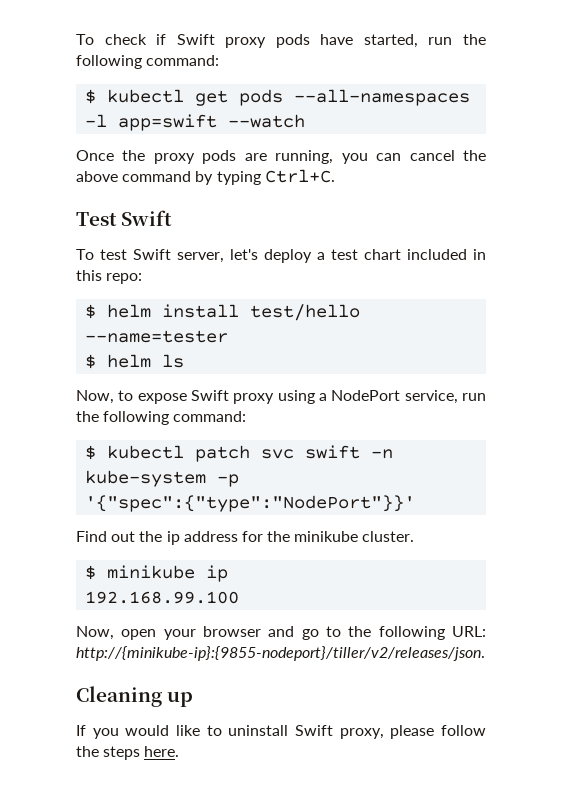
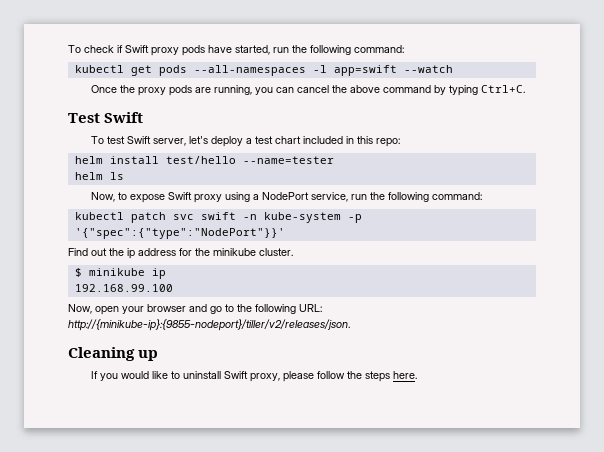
- $ kubectl get pods --all-namespaces -l app=swift --watch
+ kubectl get pods --all-namespaces -l app=swift --watch
- $ helm install test/hello --name=tester
+ helm install test/hello --name=tester
- $ helm ls
+ helm ls
- $ kubectl patch svc swift -n kube-system -p '{"spec":{"type":"NodePort"}}'
+ kubectl patch svc swift -n kube-system -p '{"spec":{"type":"NodePort"}}'

